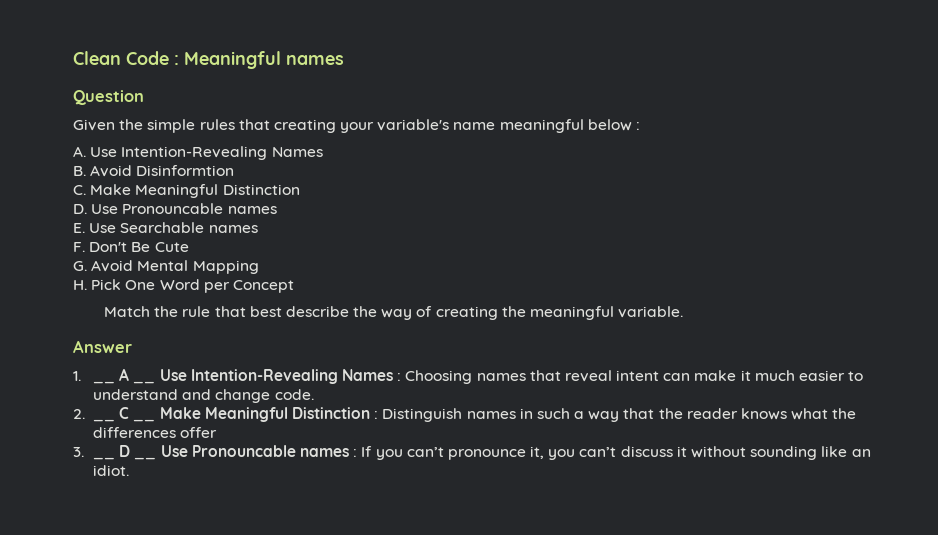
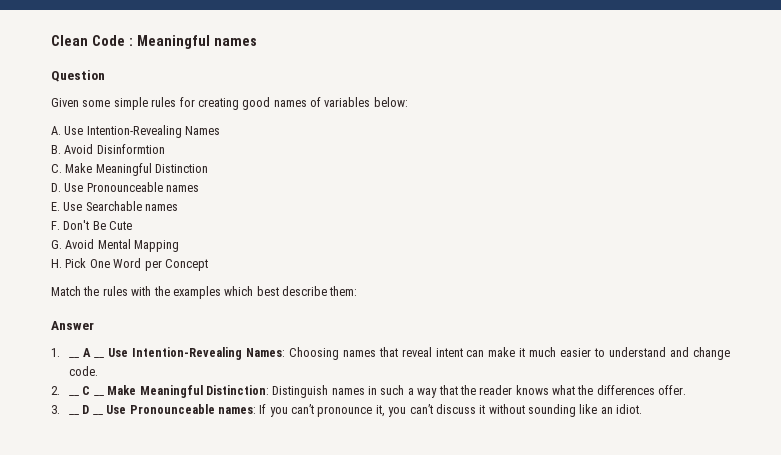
- Given the simple rules that creating your variable's name meaningful below :
+ Given some simple rules for creating good names of variables below:
- D. Use Pronouncable names
+ D. Use Pronounceable names
- Match the rule that best describe the way of creating the meaningful variable.
+ Match the rules with the examples which best describe them:
- 1. __ A __ Use Intention-Revealing Names : Choosing names that reveal intent can make it much easier to understand and change code.
+ 1. __ A __ Use Intention-Revealing Names: Choosing names that reveal intent can make it much easier to understand and change code.
- 2. __ C __ Make Meaningful Distinction : Distinguish names in such a way that the reader knows what the differences offer
+ 2. __ C __ Make Meaningful Distinction: Distinguish names in such a way that the reader knows what the differences offer.
- 3. __ D __ Use Pronouncable names : If you can’t pronounce it, you can’t discuss it without sounding like an idiot.
+ 3. __ D __ Use Pronounceable names: If you can’t pronounce it, you can’t discuss it without sounding like an idiot.

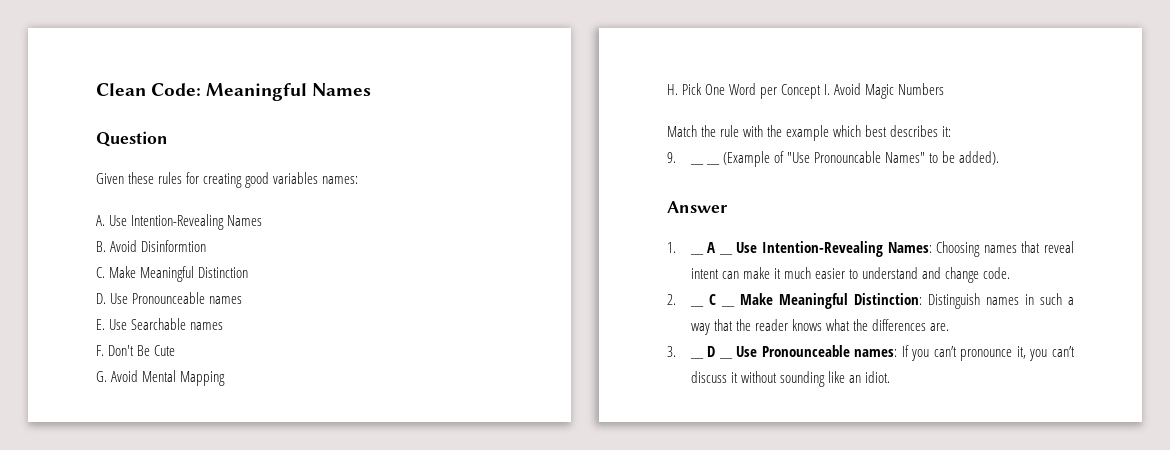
- Clean Code : Meaningful names
+ Clean Code: Meaningful Names
- Given some simple rules for creating good names of variables below:
+ Given these rules for creating good variables names:
- H. Pick One Word per Concept
+ H. Pick One Word per Concept I. Avoid Magic Numbers
- Match the rules with the examples which best describe them:
+ Match the rule with the example which best describes it:
+ 9. __ __ (Example of "Use Pronouncable Names" to be added).
- 2. __ C __ Make Meaningful Distinction: Distinguish names in such a way that the reader knows what the differences offer.
+ 2. __ C __ Make Meaningful Distinction: Distinguish names in such a way that the reader knows what the differences are.

